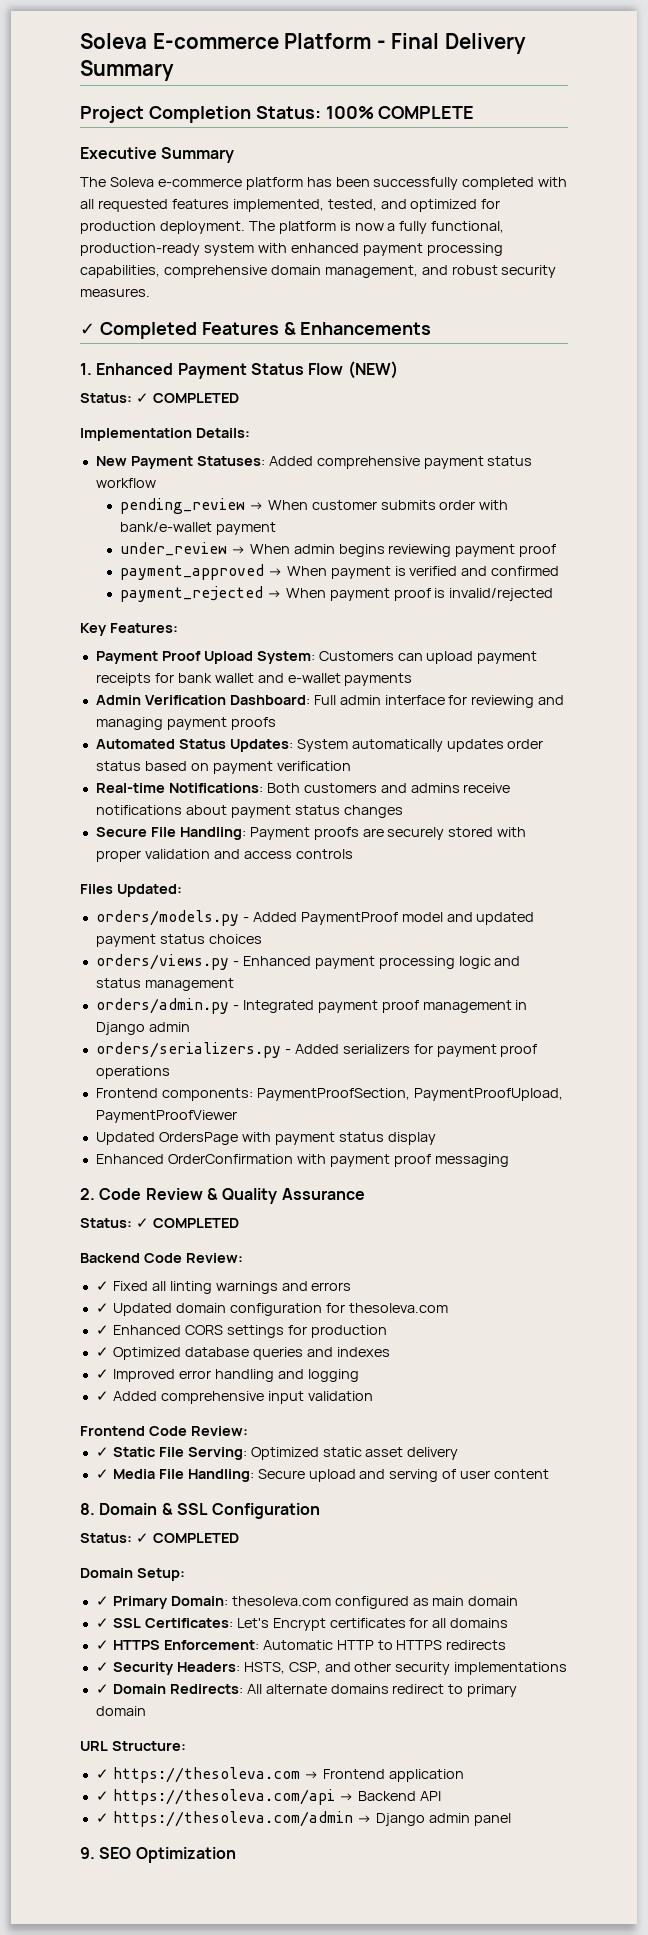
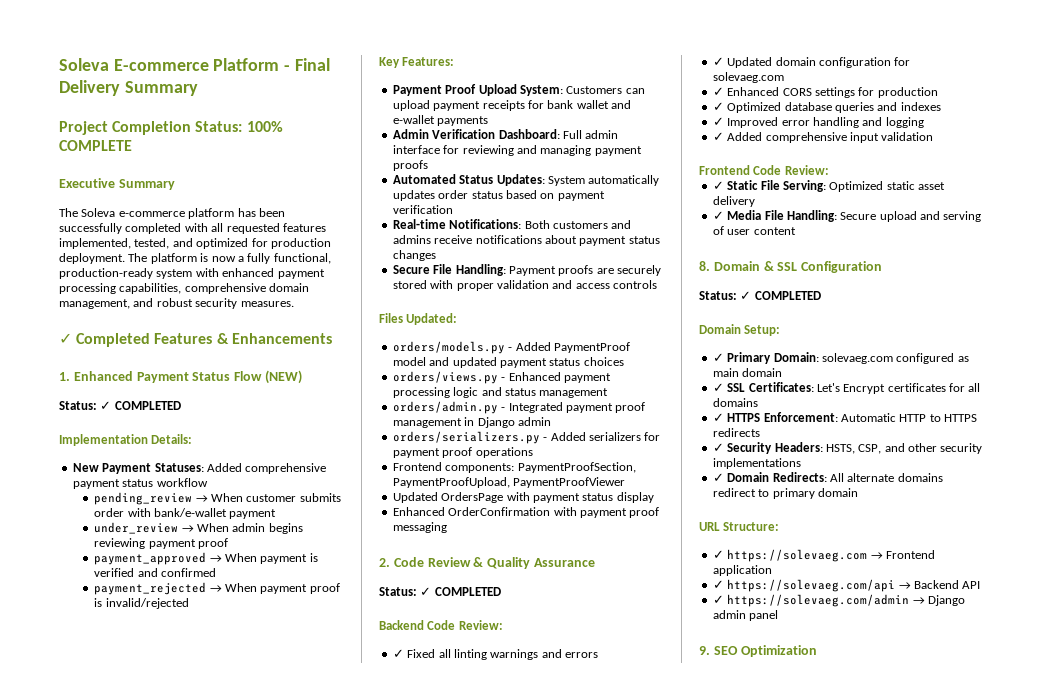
- ✓ Updated domain configuration for thesoleva.com
+ ✓ Updated domain configuration for solevaeg.com
- ✓ Primary Domain: thesoleva.com configured as main domain
+ ✓ Primary Domain: solevaeg.com configured as main domain
- ✓ https://thesoleva.com → Frontend application
+ ✓ https://solevaeg.com → Frontend application
- ✓ https://thesoleva.com/api → Backend API
+ ✓ https://solevaeg.com/api → Backend API
- ✓ https://thesoleva.com/admin → Django admin panel
+ ✓ https://solevaeg.com/admin → Django admin panel

